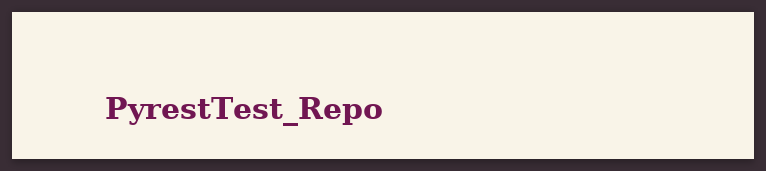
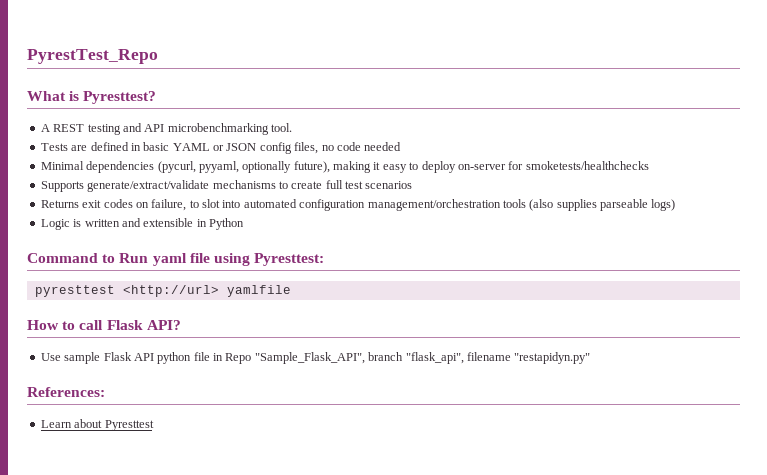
+ What is Pyresttest?
+ A REST testing and API microbenchmarking tool.
+ Tests are defined in basic YAML or JSON config files, no code needed
+ Minimal dependencies (pycurl, pyyaml, optionally future), making it easy to deploy on-server for smoketests/healthchecks
+ Supports generate/extract/validate mechanisms to create full test scenarios
+ Returns exit codes on failure, to slot into automated configuration management/orchestration tools (also supplies parseable logs)
+ Logic is written and extensible in Python
+ Command to Run yaml file using Pyresttest:
+ pyresttest <http://url> yamlfile
+ How to call Flask API?
+ Use sample Flask API python file in Repo "Sample_Flask_API", branch "flask_api", filename "restapidyn.py"
+ References:
+ Learn about Pyresttest

